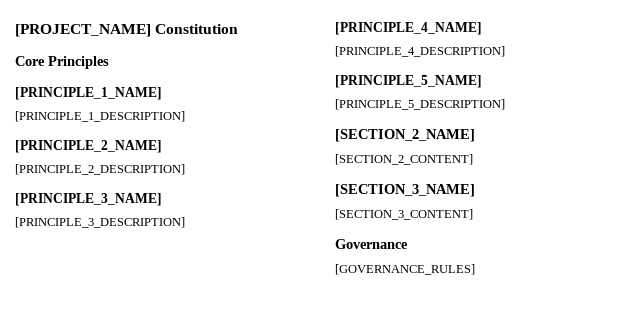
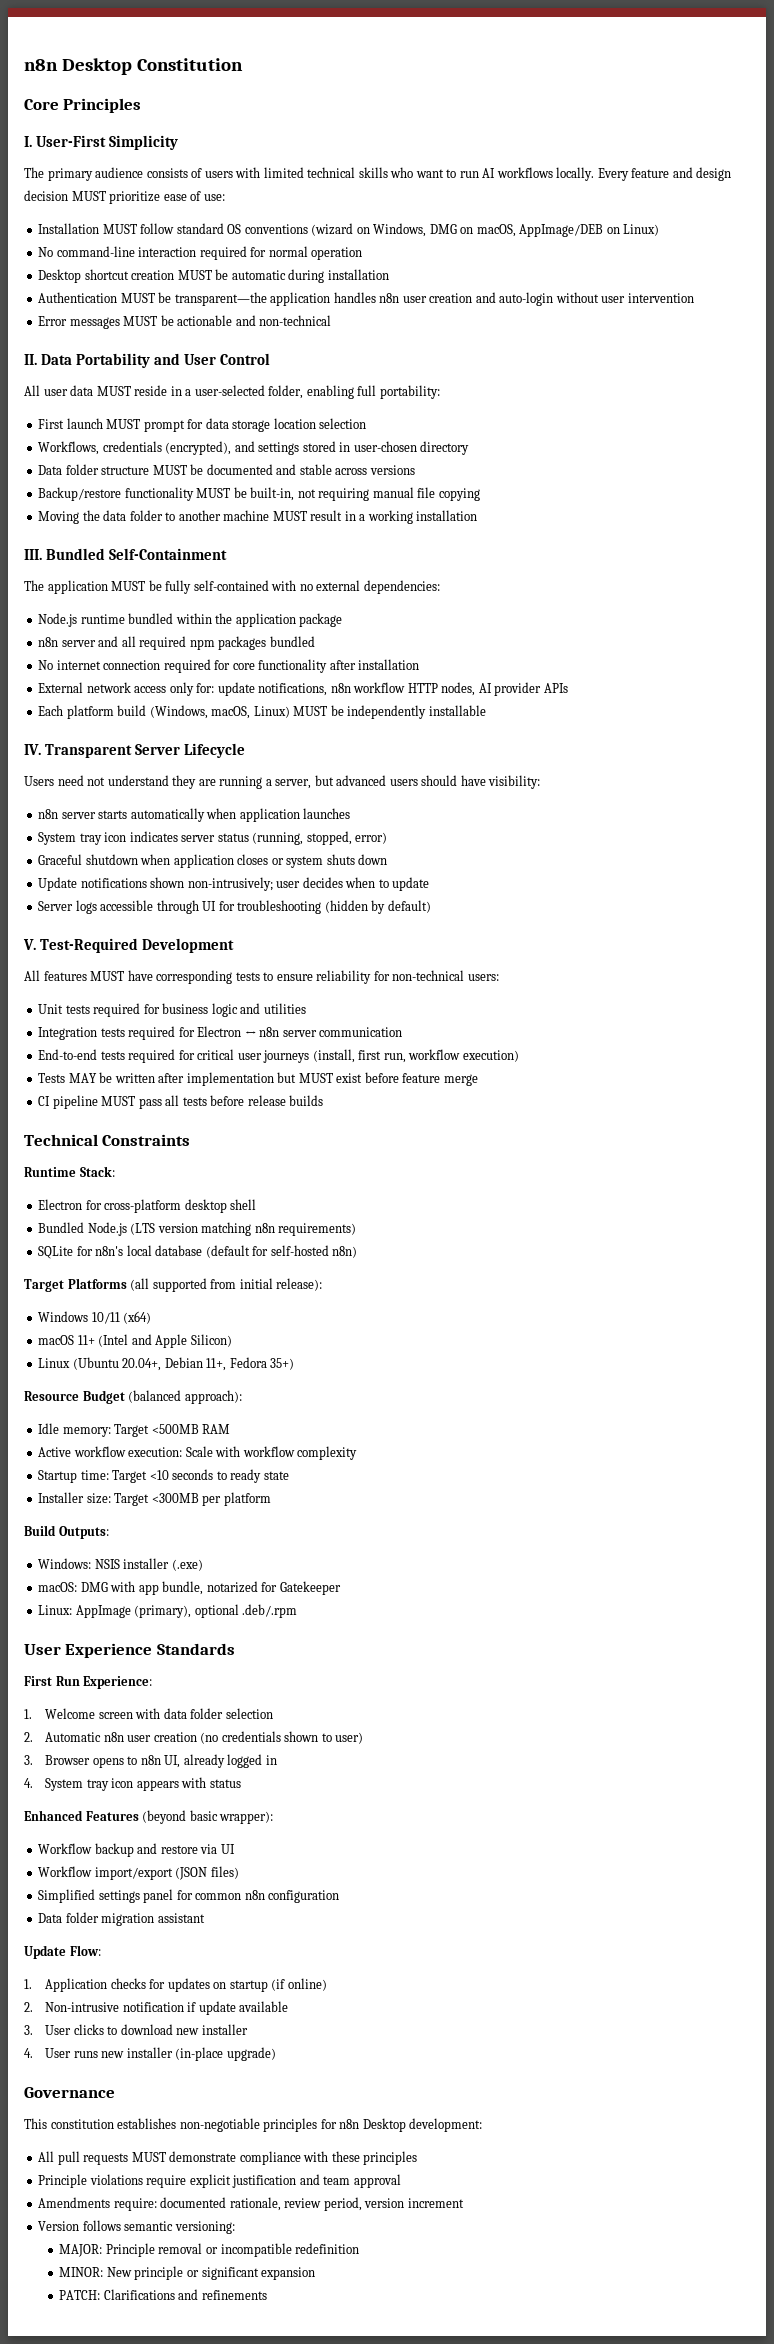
- [PROJECT_NAME] Constitution
+ n8n Desktop Constitution
- [PRINCIPLE_1_NAME]
- [PRINCIPLE_1_DESCRIPTION]
- [PRINCIPLE_2_NAME]
- [PRINCIPLE_2_DESCRIPTION]
- [PRINCIPLE_3_NAME]
- [PRINCIPLE_3_DESCRIPTION]
- [PRINCIPLE_4_NAME]
- [PRINCIPLE_4_DESCRIPTION]
- [PRINCIPLE_5_NAME]
- [PRINCIPLE_5_DESCRIPTION]
- [SECTION_2_NAME]
- [SECTION_2_CONTENT]
- [SECTION_3_NAME]
- [SECTION_3_CONTENT]
+ I. User-First Simplicity
+ The primary audience consists of users with limited technical skills who want to run AI workflows locally. Every feature and design decision MUST prioritize ease of use:
+ Installation MUST follow standard OS conventions (wizard on Windows, DMG on macOS, AppImage/DEB on Linux)
+ No command-line interaction required for normal operation
+ Desktop shortcut creation MUST be automatic during installation
+ Authentication MUST be transparent—the application handles n8n user creation and auto-login without user intervention
+ Error messages MUST be actionable and non-technical
+ II. Data Portability and User Control
+ All user data MUST reside in a user-selected folder, enabling full portability:
+ First launch MUST prompt for data storage location selection
+ Workflows, credentials (encrypted), and settings stored in user-chosen directory
+ Data folder structure MUST be documented and stable across versions
+ Backup/restore functionality MUST be built-in, not requiring manual file copying
+ Moving the data folder to another machine MUST result in a working installation
+ III. Bundled Self-Containment
+ The application MUST be fully self-contained with no external dependencies:
+ Node.js runtime bundled within the application package
+ n8n server and all required npm packages bundled
+ No internet connection required for core functionality after installation
+ External network access only for: update notifications, n8n workflow HTTP nodes, AI provider APIs
+ Each platform build (Windows, macOS, Linux) MUST be independently installable
+ IV. Transparent Server Lifecycle
+ Users need not understand they are running a server, but advanced users should have visibility:
+ n8n server starts automatically when application launches
+ System tray icon indicates server status (running, stopped, error)
+ Graceful shutdown when application closes or system shuts down
+ Update notifications shown non-intrusively; user decides when to update
+ Server logs accessible through UI for troubleshooting (hidden by default)
+ V. Test-Required Development
+ All features MUST have corresponding tests to ensure reliability for non-technical users:
+ Unit tests required for business logic and utilities
+ Integration tests required for Electron ↔ n8n server communication
+ End-to-end tests required for critical user journeys (install, first run, workflow execution)
+ Tests MAY be written after implementation but MUST exist before feature merge
+ CI pipeline MUST pass all tests before release builds
+ Technical Constraints
+ Runtime Stack:
+ Electron for cross-platform desktop shell
+ Bundled Node.js (LTS version matching n8n requirements)
+ SQLite for n8n's local database (default for self-hosted n8n)
+ Target Platforms (all supported from initial release):
+ Windows 10/11 (x64)
+ macOS 11+ (Intel and Apple Silicon)
+ Linux (Ubuntu 20.04+, Debian 11+, Fedora 35+)
+ Resource Budget (balanced approach):
+ Idle memory: Target <500MB RAM
+ Active workflow execution: Scale with workflow complexity
+ Startup time: Target <10 seconds to ready state
+ Installer size: Target <300MB per platform
+ Build Outputs:
+ Windows: NSIS installer (.exe)
+ macOS: DMG with app bundle, notarized for Gatekeeper
+ Linux: AppImage (primary), optional .deb/.rpm
+ User Experience Standards
+ First Run Experience:
+ 1. Welcome screen with data folder selection
+ 2. Automatic n8n user creation (no credentials shown to user)
+ 3. Browser opens to n8n UI, already logged in
+ 4. System tray icon appears with status
+ Enhanced Features (beyond basic wrapper):
+ Workflow backup and restore via UI
+ Workflow import/export (JSON files)
+ Simplified settings panel for common n8n configuration
+ Data folder migration assistant
+ Update Flow:
+ 1. Application checks for updates on startup (if online)
+ 2. Non-intrusive notification if update available
+ 3. User clicks to download new installer
+ 4. User runs new installer (in-place upgrade)
  Governance
- [GOVERNANCE_RULES]
+ This constitution establishes non-negotiable principles for n8n Desktop development:
+ All pull requests MUST demonstrate compliance with these principles
+ Principle violations require explicit justification and team approval
+ Amendments require: documented rationale, review period, version increment
+ Version follows semantic versioning:
+ MAJOR: Principle removal or incompatible redefinition
+ MINOR: New principle or significant expansion
+ PATCH: Clarifications and refinements

